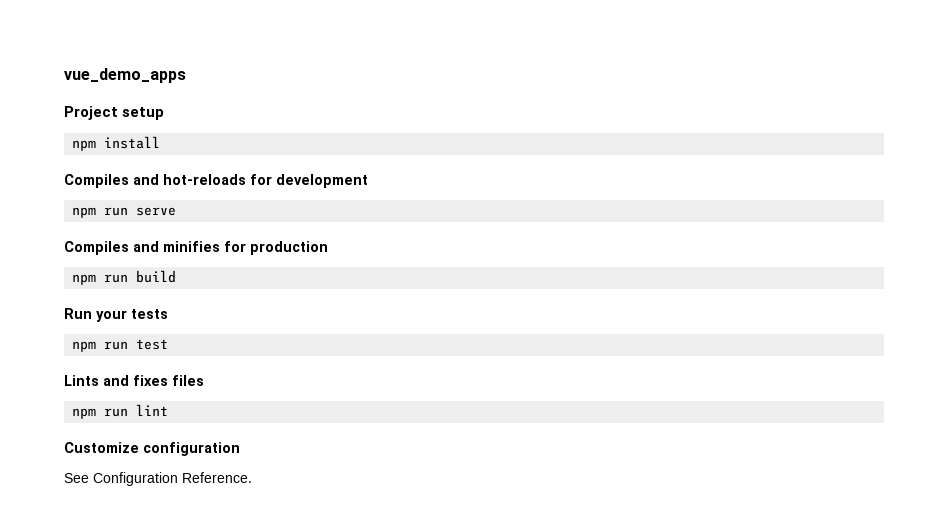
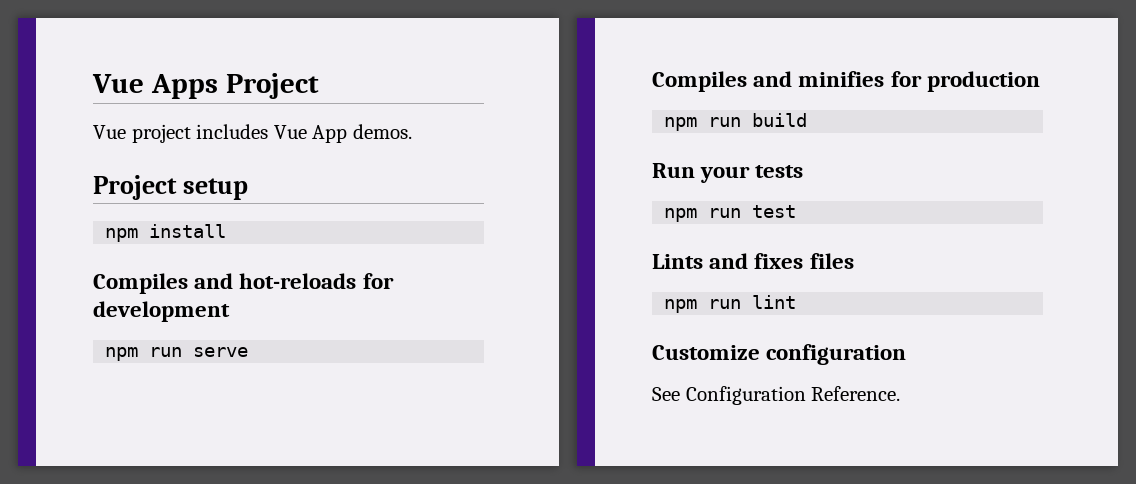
- vue_demo_apps
+ Vue Apps Project
+ Vue project includes Vue App demos.

